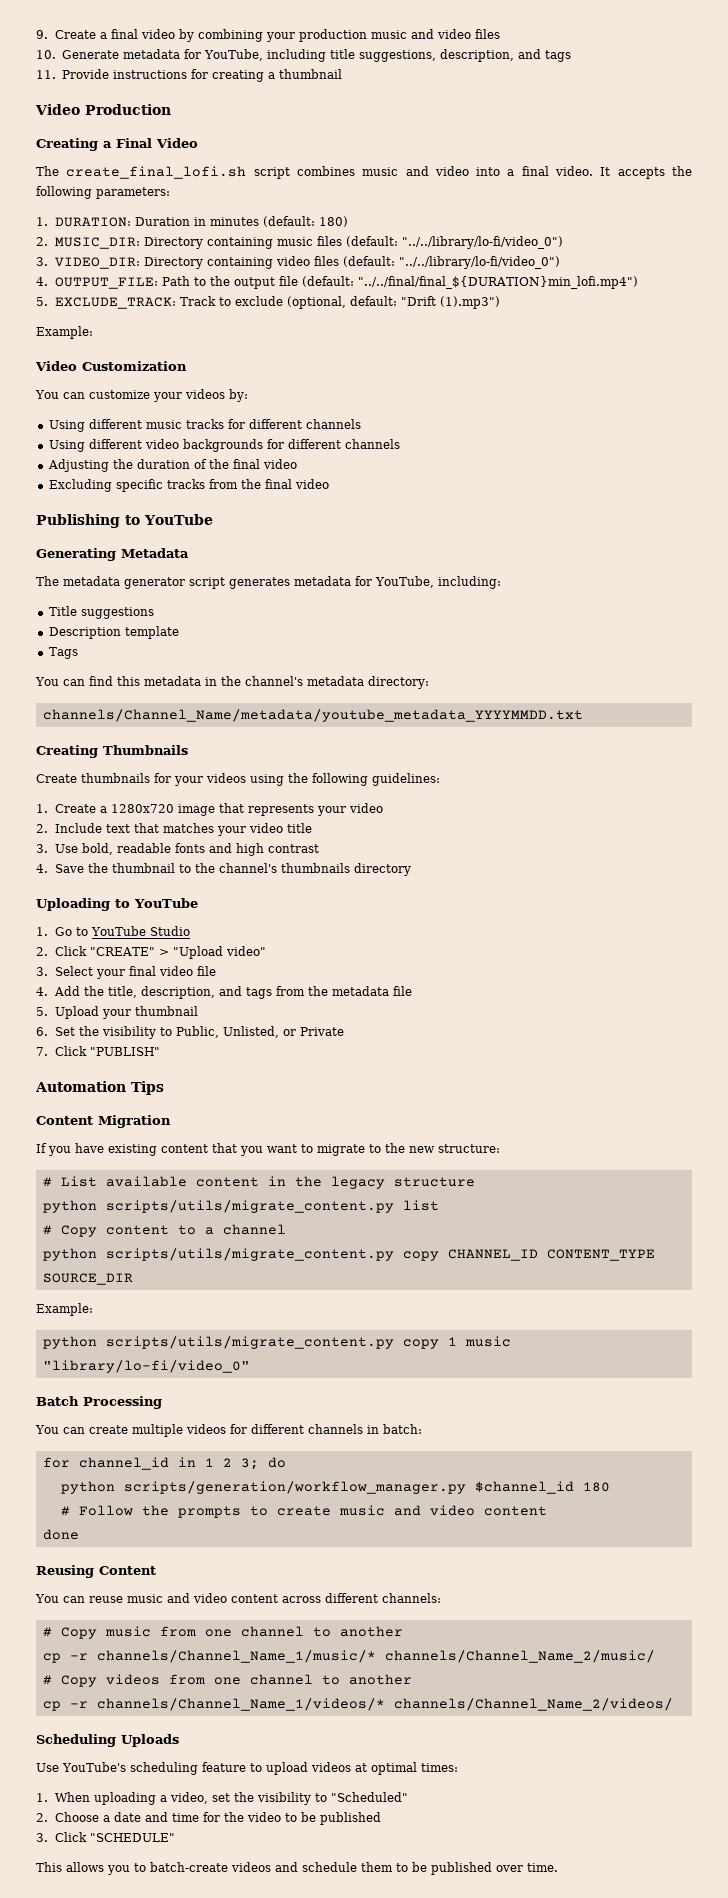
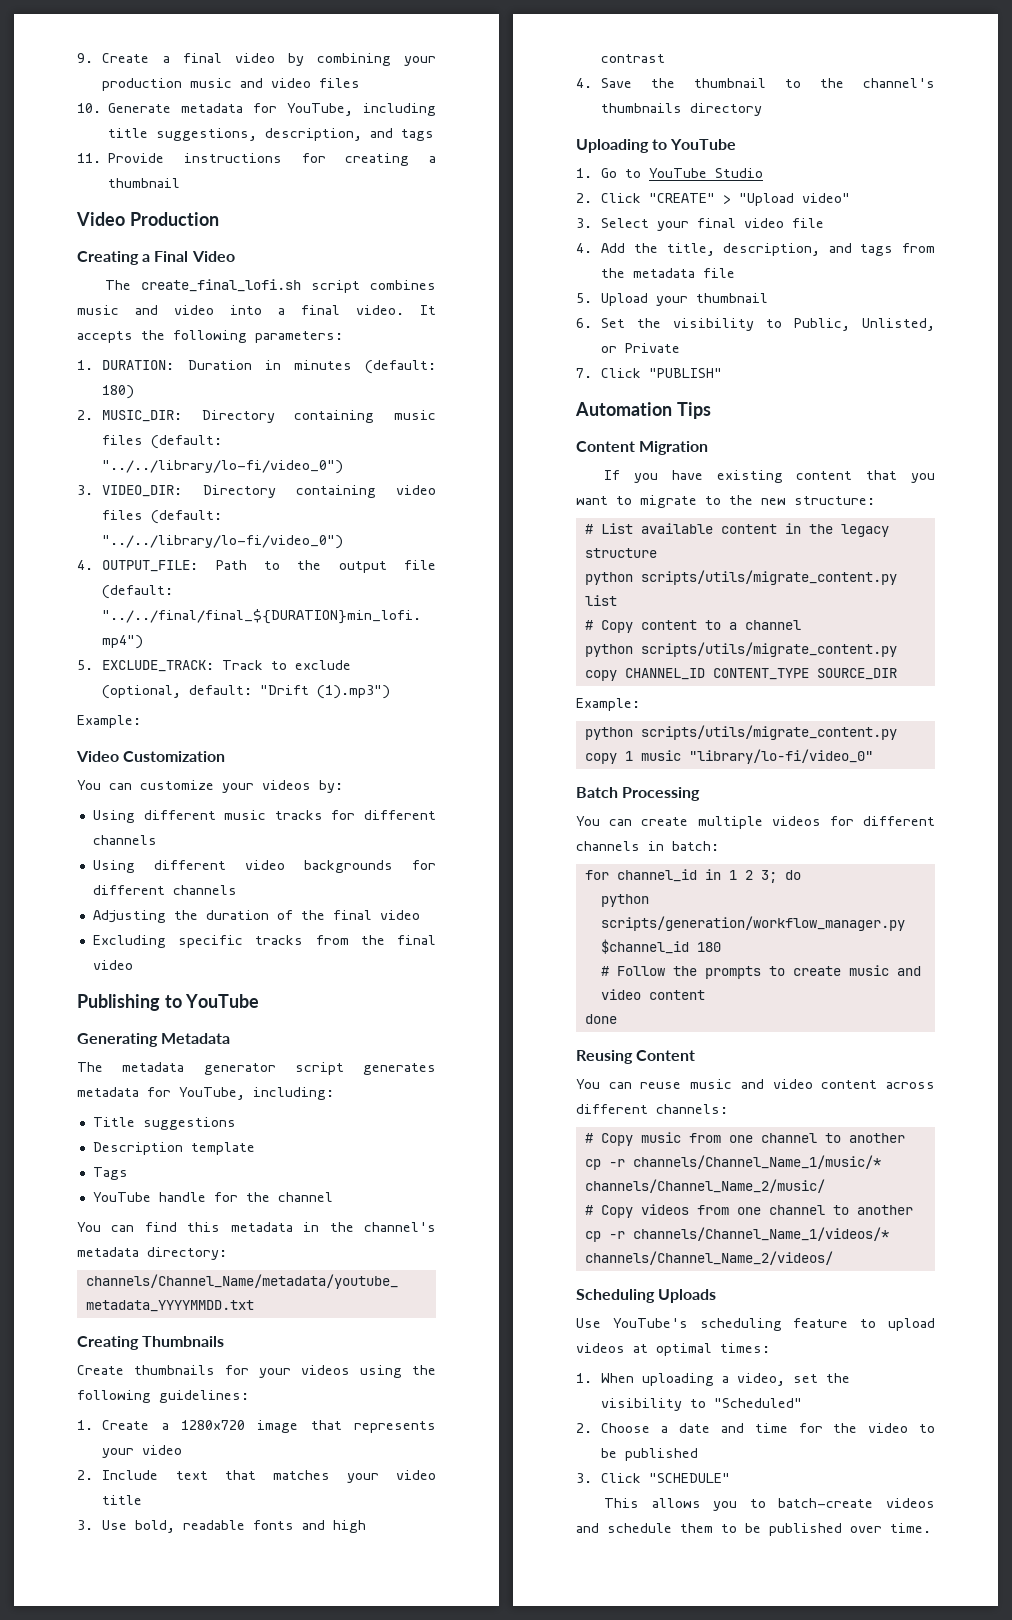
+ YouTube handle for the channel

